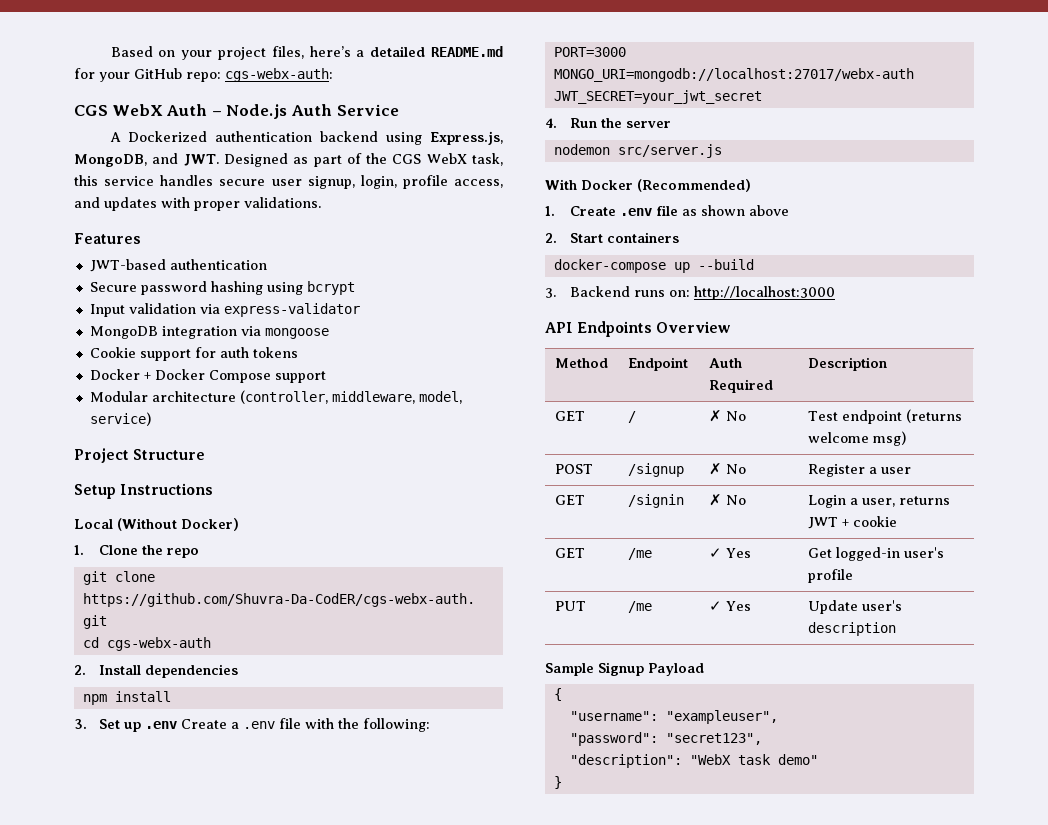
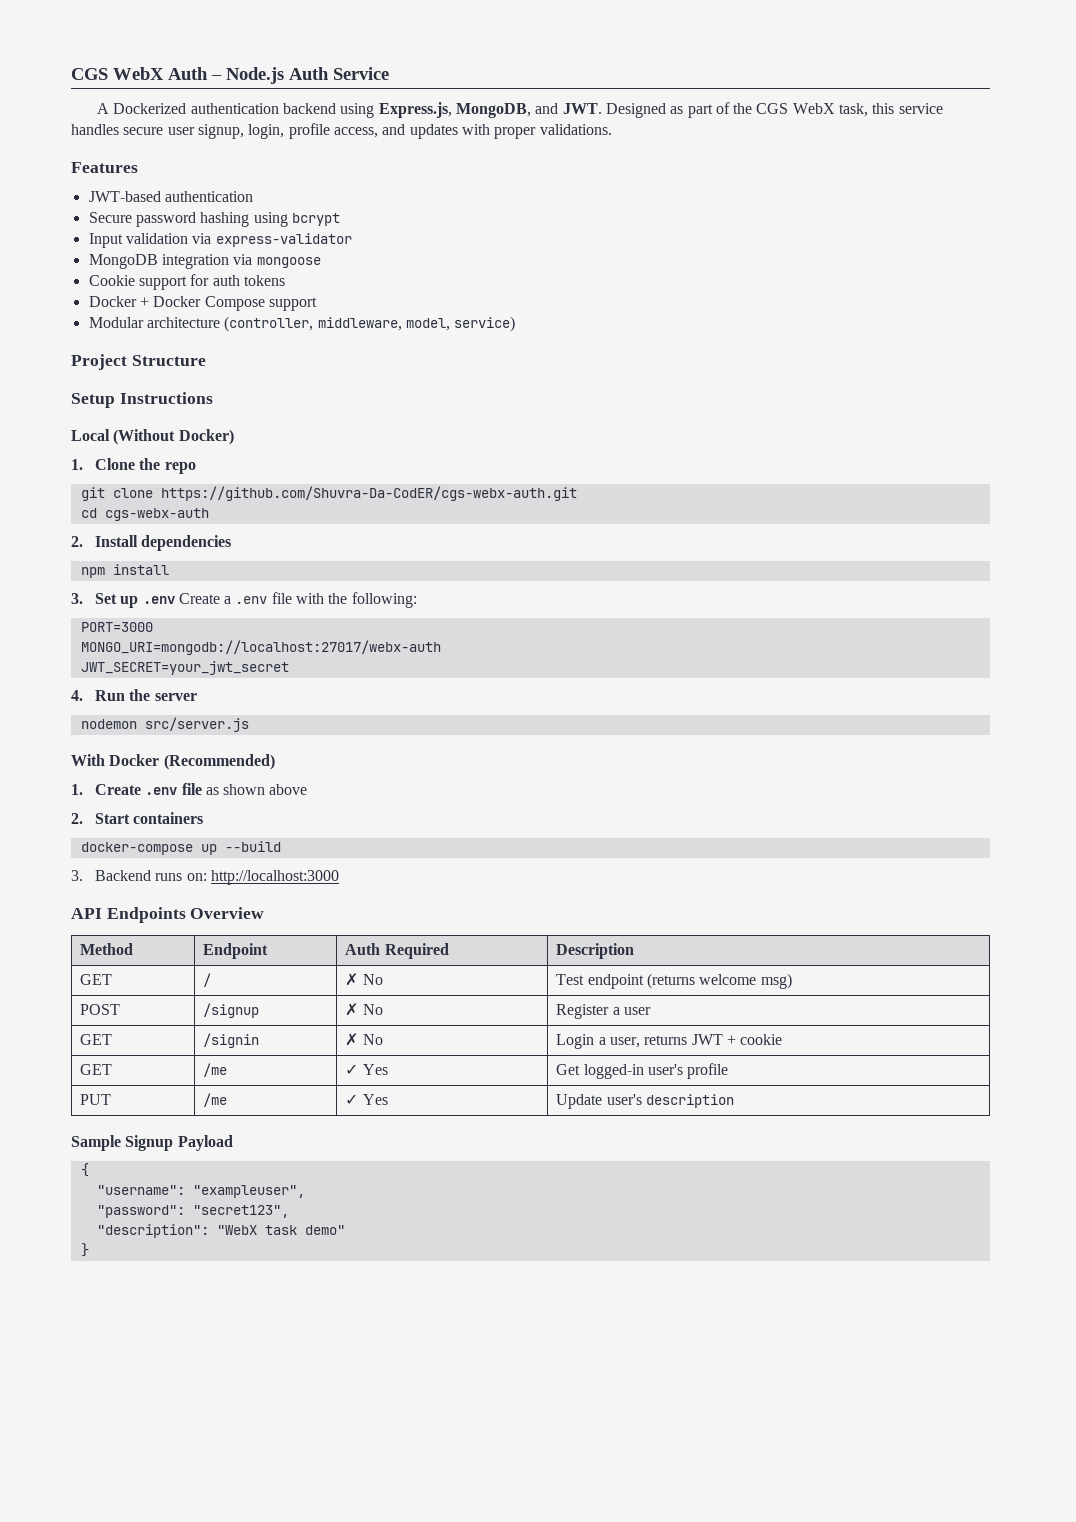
- Based on your project files, here’s a detailed README.md for your GitHub repo: cgs-webx-auth:

